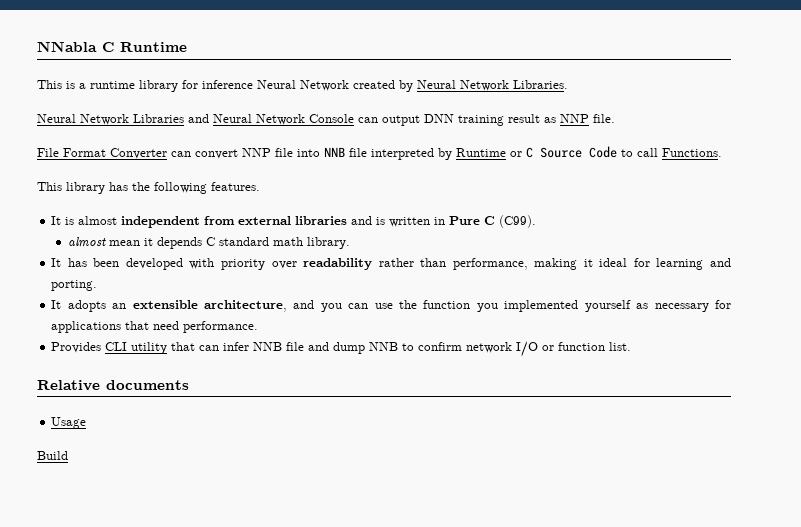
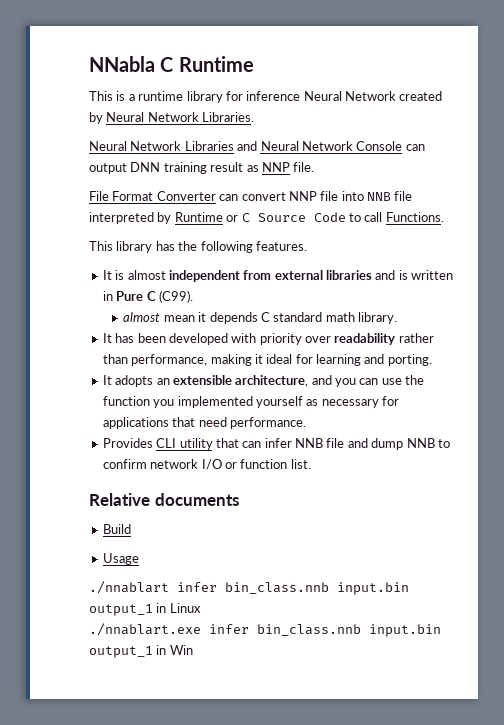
+ Build
- Build
+ ./nnablart infer bin_class.nnb input.bin output_1 in Linux
+ ./nnablart.exe infer bin_class.nnb input.bin output_1 in Win

